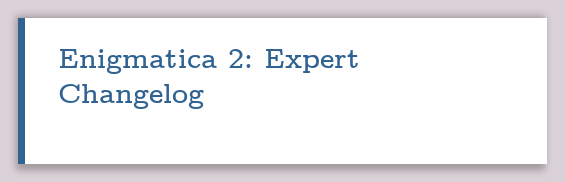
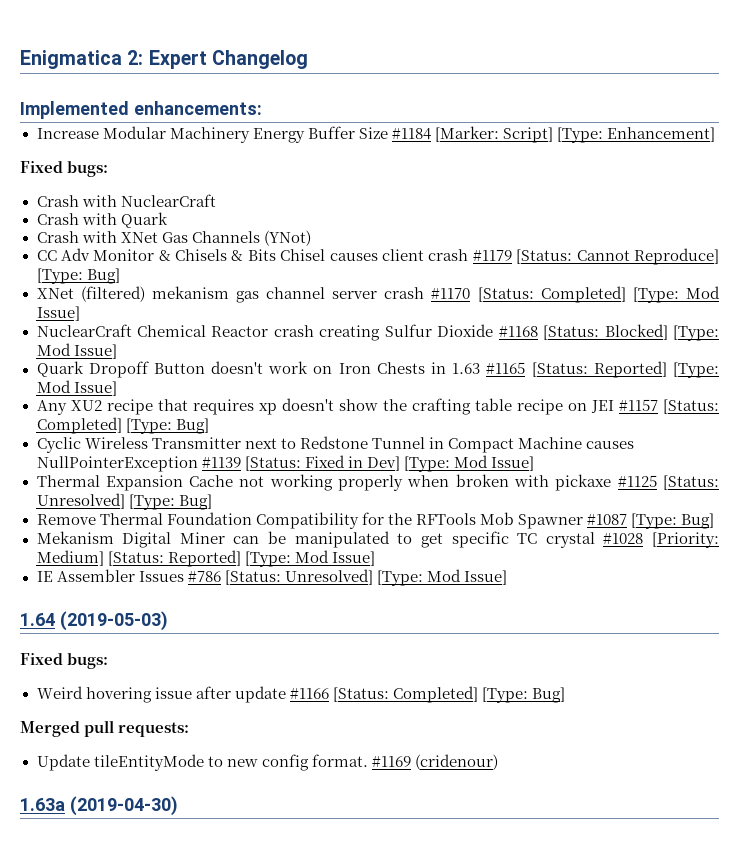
+ Implemented enhancements:
+ Increase Modular Machinery Energy Buffer Size #1184 [Marker: Script] [Type: Enhancement]
+ Fixed bugs:
+ Crash with NuclearCraft
+ Crash with Quark
+ Crash with XNet Gas Channels (YNot)
+ CC Adv Monitor & Chisels & Bits Chisel causes client crash #1179 [Status: Cannot Reproduce] [Type: Bug]
+ XNet (filtered) mekanism gas channel server crash #1170 [Status: Completed] [Type: Mod Issue]
+ NuclearCraft Chemical Reactor crash creating Sulfur Dioxide #1168 [Status: Blocked] [Type: Mod Issue]
+ Quark Dropoff Button doesn't work on Iron Chests in 1.63 #1165 [Status: Reported] [Type: Mod Issue]
+ Any XU2 recipe that requires xp doesn't show the crafting table recipe on JEI #1157 [Status: Completed] [Type: Bug]
+ Cyclic Wireless Transmitter next to Redstone Tunnel in Compact Machine causes NullPointerException #1139 [Status: Fixed in Dev] [Type: Mod Issue]
+ Thermal Expansion Cache not working properly when broken with pickaxe #1125 [Status: Unresolved] [Type: Bug]
+ Remove Thermal Foundation Compatibility for the RFTools Mob Spawner #1087 [Type: Bug]
+ Mekanism Digital Miner can be manipulated to get specific TC crystal #1028 [Priority: Medium] [Status: Reported] [Type: Mod Issue]
+ IE Assembler Issues #786 [Status: Unresolved] [Type: Mod Issue]
+ 1.64 (2019-05-03)
+ Fixed bugs:
+ Weird hovering issue after update #1166 [Status: Completed] [Type: Bug]
+ Merged pull requests:
+ Update tileEntityMode to new config format. #1169 (cridenour)
+ 1.63a (2019-04-30)

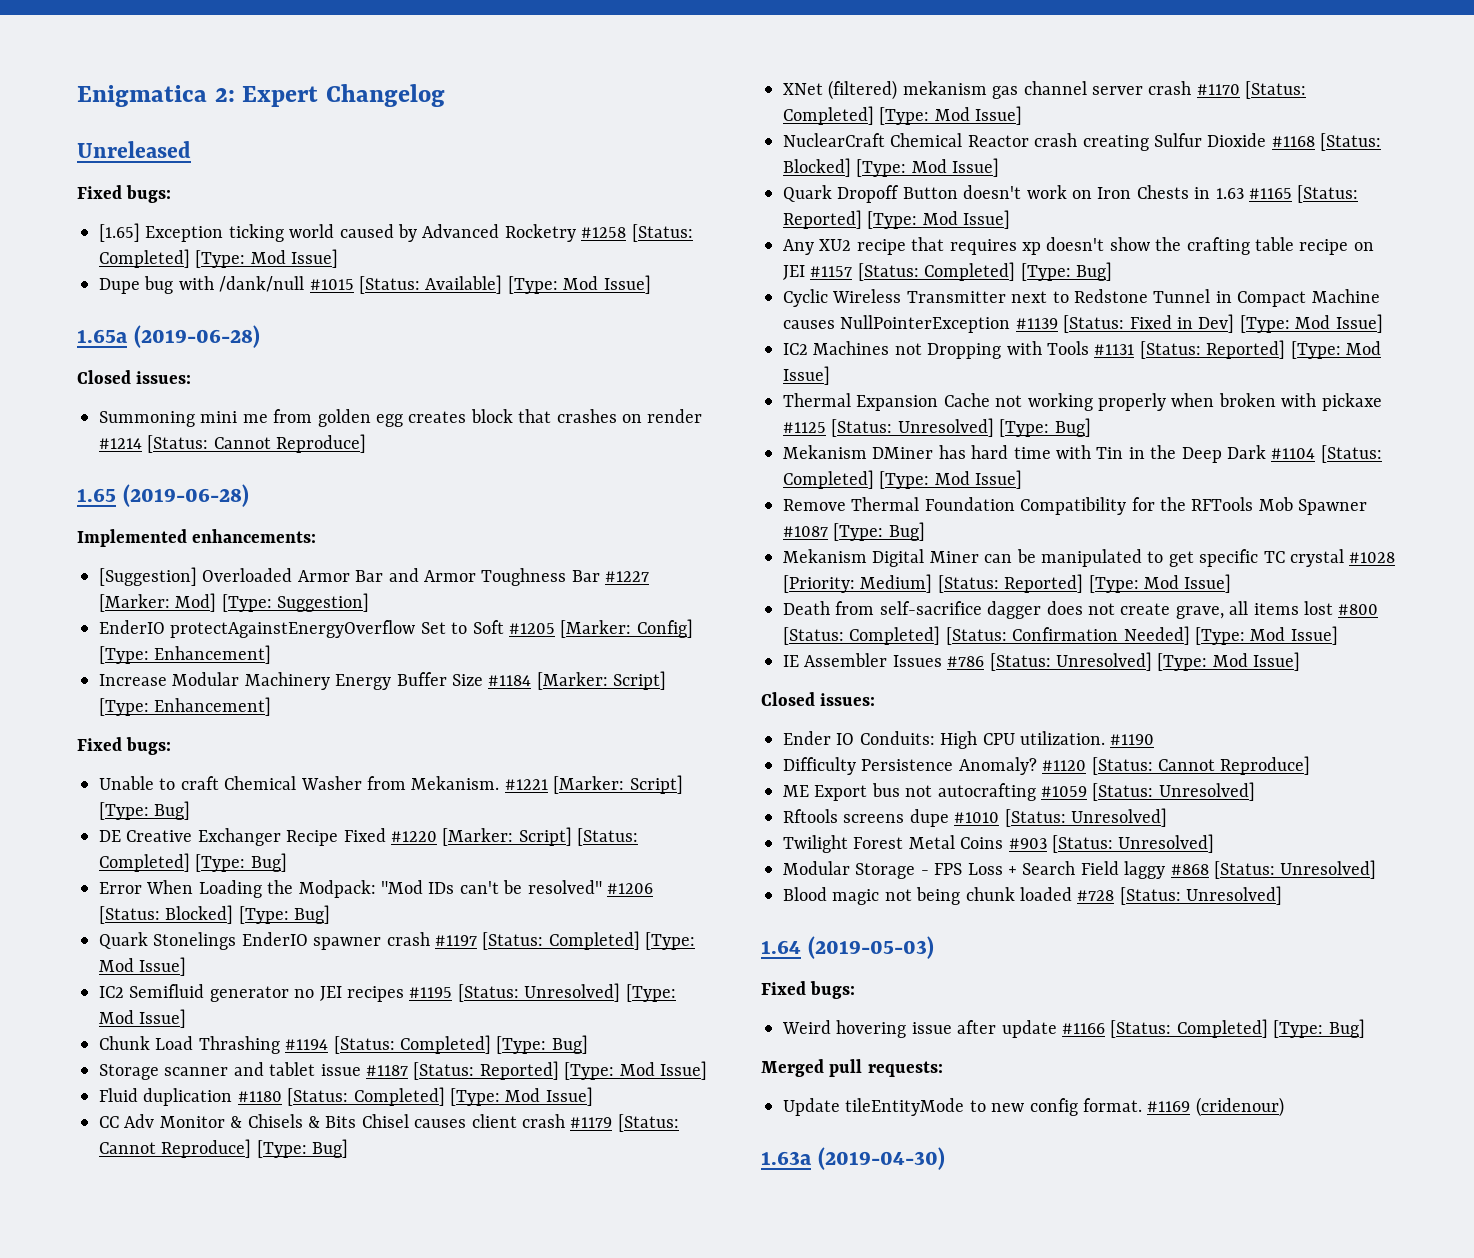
+ Unreleased
+ Fixed bugs:
+ [1.65] Exception ticking world caused by Advanced Rocketry #1258 [Status: Completed] [Type: Mod Issue]
+ Dupe bug with /dank/null #1015 [Status: Available] [Type: Mod Issue]
+ 1.65a (2019-06-28)
+ Closed issues:
+ Summoning mini me from golden egg creates block that crashes on render #1214 [Status: Cannot Reproduce]
+ 1.65 (2019-06-28)
  Implemented enhancements:
+ [Suggestion] Overloaded Armor Bar and Armor Toughness Bar #1227 [Marker: Mod] [Type: Suggestion]
+ EnderIO protectAgainstEnergyOverflow Set to Soft #1205 [Marker: Config] [Type: Enhancement]
- Crash with NuclearCraft
- Crash with Quark
- Crash with XNet Gas Channels (YNot)
+ Unable to craft Chemical Washer from Mekanism. #1221 [Marker: Script] [Type: Bug]
+ DE Creative Exchanger Recipe Fixed #1220 [Marker: Script] [Status: Completed] [Type: Bug]
+ Error When Loading the Modpack: "Mod IDs can't be resolved" #1206 [Status: Blocked] [Type: Bug]
+ Quark Stonelings EnderIO spawner crash #1197 [Status: Completed] [Type: Mod Issue]
+ IC2 Semifluid generator no JEI recipes #1195 [Status: Unresolved] [Type: Mod Issue]
+ Chunk Load Thrashing #1194 [Status: Completed] [Type: Bug]
+ Storage scanner and tablet issue #1187 [Status: Reported] [Type: Mod Issue]
+ Fluid duplication #1180 [Status: Completed] [Type: Mod Issue]
+ IC2 Machines not Dropping with Tools #1131 [Status: Reported] [Type: Mod Issue]
+ Mekanism DMiner has hard time with Tin in the Deep Dark #1104 [Status: Completed] [Type: Mod Issue]
+ Death from self-sacrifice dagger does not create grave, all items lost #800 [Status: Completed] [Status: Confirmation Needed] [Type: Mod Issue]
  IE Assembler Issues #786 [Status: Unresolved] [Type: Mod Issue]
+ Closed issues:
+ Ender IO Conduits: High CPU utilization. #1190
+ Difficulty Persistence Anomaly? #1120 [Status: Cannot Reproduce]
+ ME Export bus not autocrafting #1059 [Status: Unresolved]
+ Rftools screens dupe #1010 [Status: Unresolved]
+ Twilight Forest Metal Coins #903 [Status: Unresolved]
+ Modular Storage - FPS Loss + Search Field laggy #868 [Status: Unresolved]
+ Blood magic not being chunk loaded #728 [Status: Unresolved]

